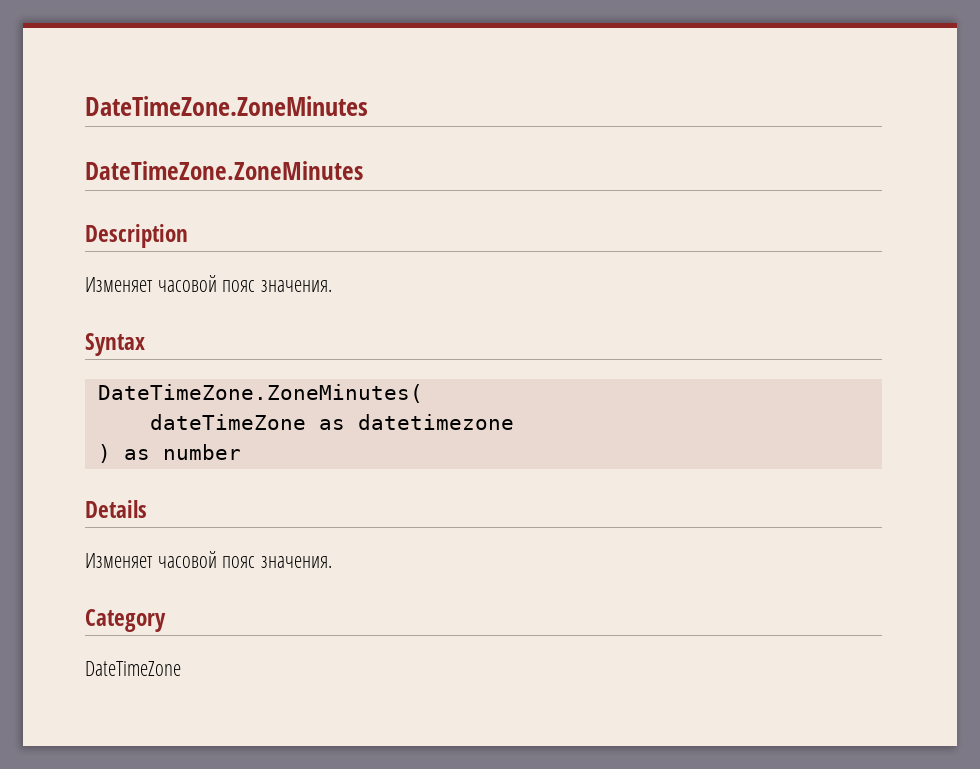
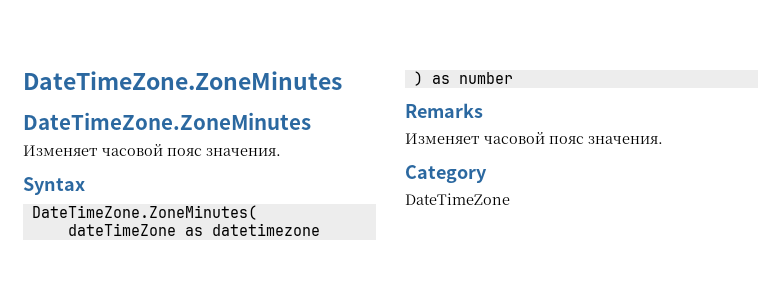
- Description
- Details
+ Remarks

